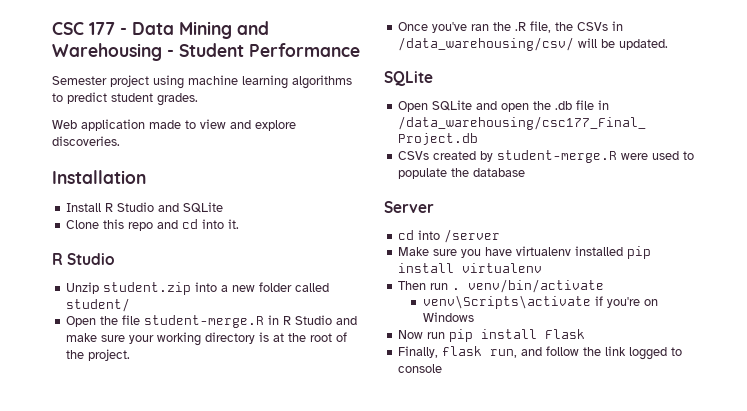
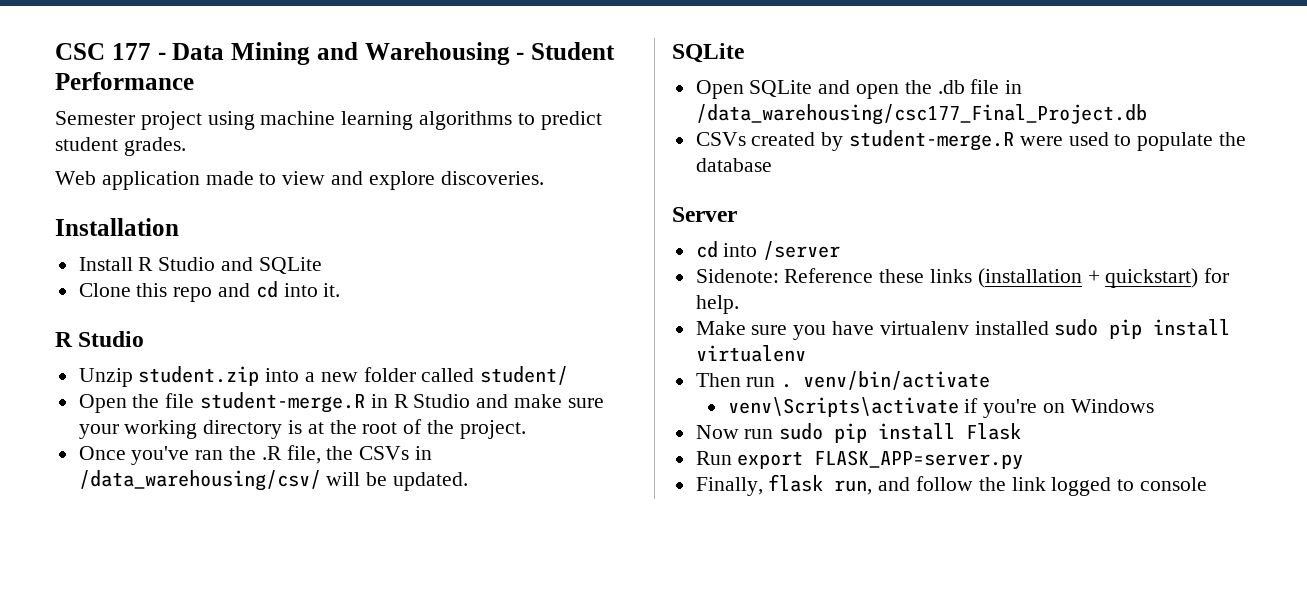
+ Sidenote: Reference these links (installation + quickstart) for help.
- Make sure you have virtualenv installed pip install virtualenv
+ Make sure you have virtualenv installed sudo pip install virtualenv
- Now run pip install Flask
+ Now run sudo pip install Flask
+ Run export FLASK_APP=server.py

